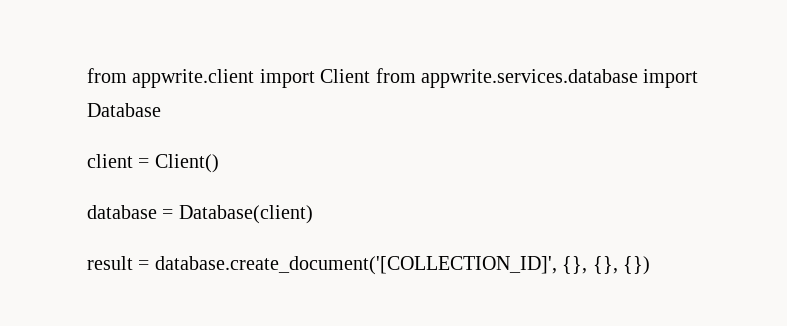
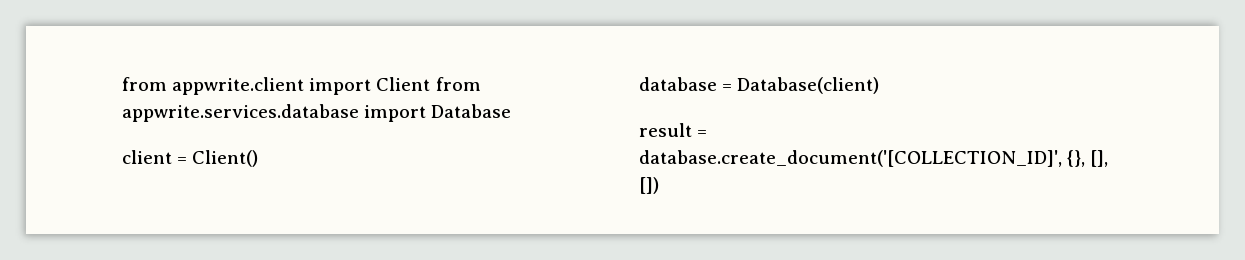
- result = database.create_document('[COLLECTION_ID]', {}, {}, {})
+ result = database.create_document('[COLLECTION_ID]', {}, [], [])

